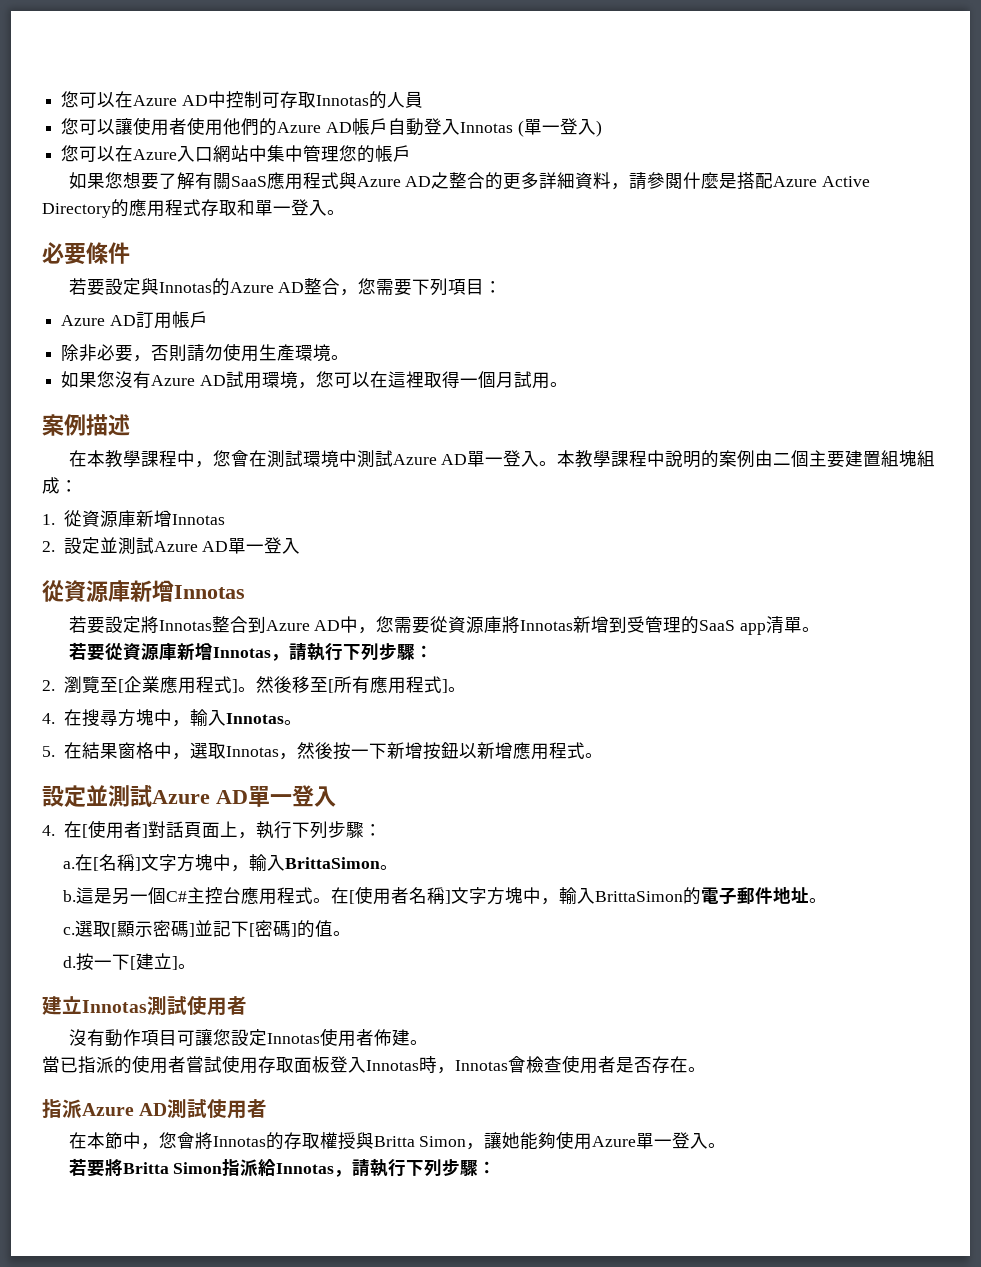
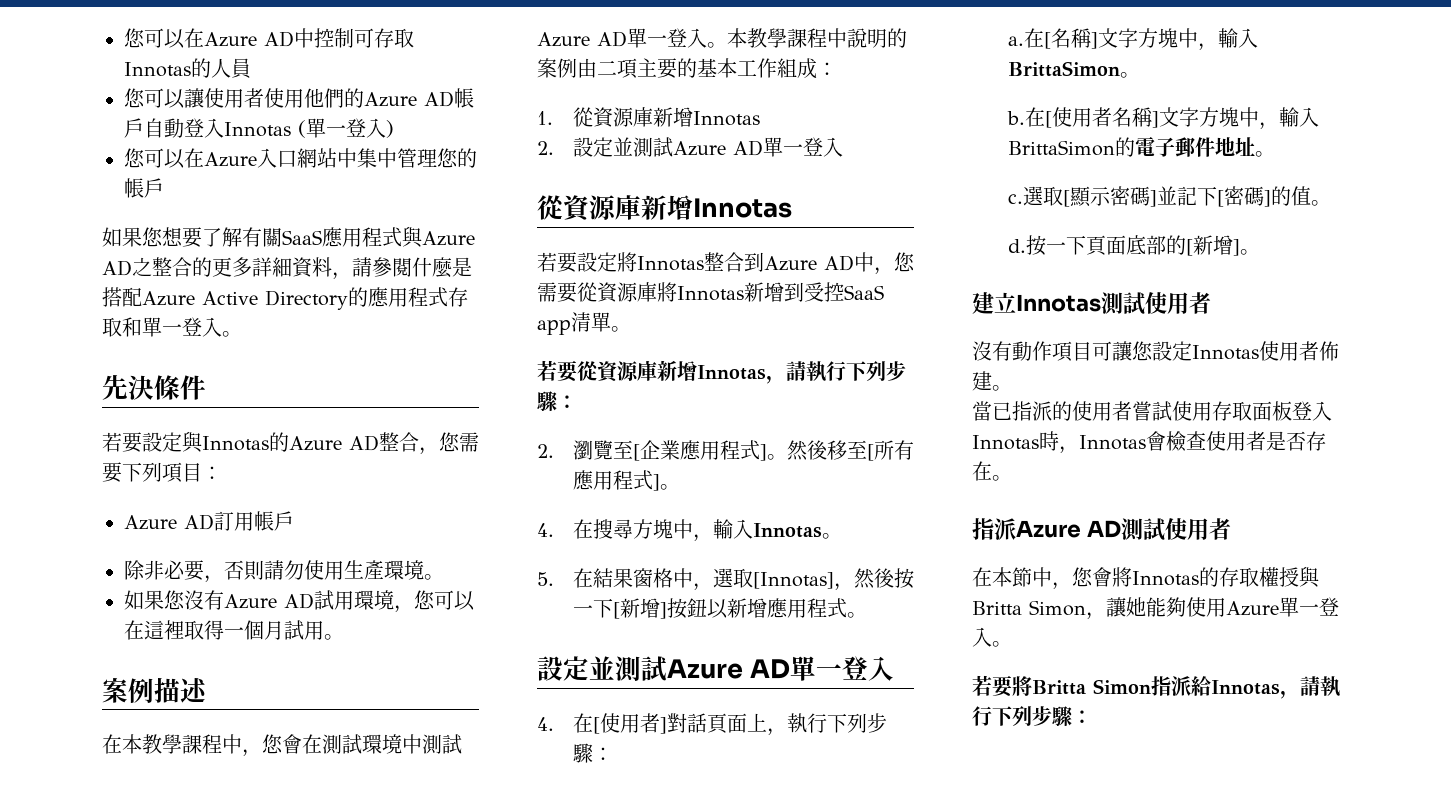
- 必要條件
+ 先決條件
- 本教學課程中說明的案例由二個主要建置組塊組成：
+ 本教學課程中說明的案例由二項主要的基本工作組成：
- 若要設定將Innotas整合到Azure AD中，您需要從資源庫將Innotas新增到受管理的SaaS app清單。
+ 若要設定將Innotas整合到Azure AD中，您需要從資源庫將Innotas新增到受控SaaS app清單。
- 5.在結果窗格中，選取Innotas，然後按一下新增按鈕以新增應用程式。
+ 5.在結果窗格中，選取[Innotas]，然後按一下[新增]按鈕以新增應用程式。
- 這是另一個C#主控台應用程式。
- 按一下[建立]。
+ 按一下頁面底部的[新增]。

